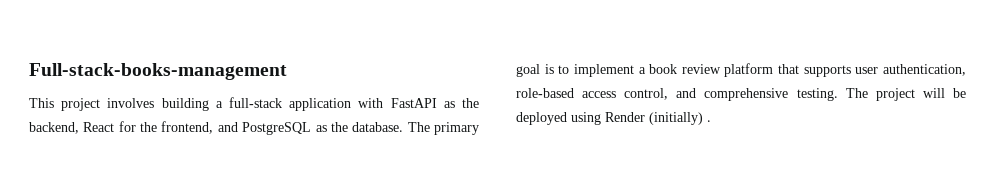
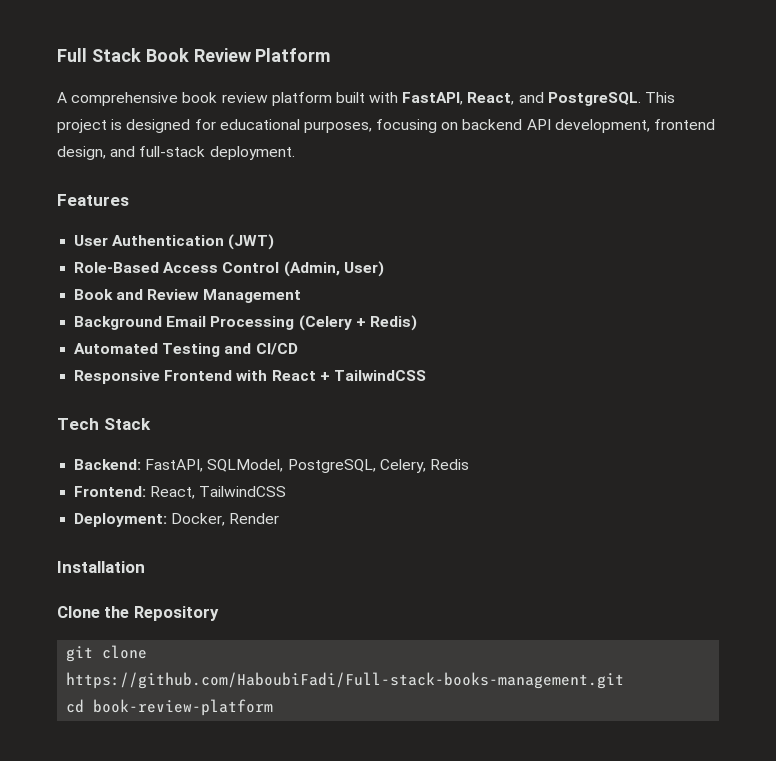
- Full-stack-books-management
- This project involves building a full-stack application with FastAPI as the backend, React for the frontend, and PostgreSQL as the database. The primary goal is to implement a book review platform that supports user authentication, role-based access control, and comprehensive testing. The project will be deployed using Render (initially) .
+ Full Stack Book Review Platform
+ A comprehensive book review platform built with FastAPI, React, and PostgreSQL. This project is designed for educational purposes, focusing on backend API development, frontend design, and full-stack deployment.
+ Features
+ User Authentication (JWT)
+ Role-Based Access Control (Admin, User)
+ Book and Review Management
+ Background Email Processing (Celery + Redis)
+ Automated Testing and CI/CD
+ Responsive Frontend with React + TailwindCSS
+ Tech Stack
+ Backend: FastAPI, SQLModel, PostgreSQL, Celery, Redis
+ Frontend: React, TailwindCSS
+ Deployment: Docker, Render
+ Installation
+ Clone the Repository
+ git clone https://github.com/HaboubiFadi/Full-stack-books-management.git
+ cd book-review-platform

